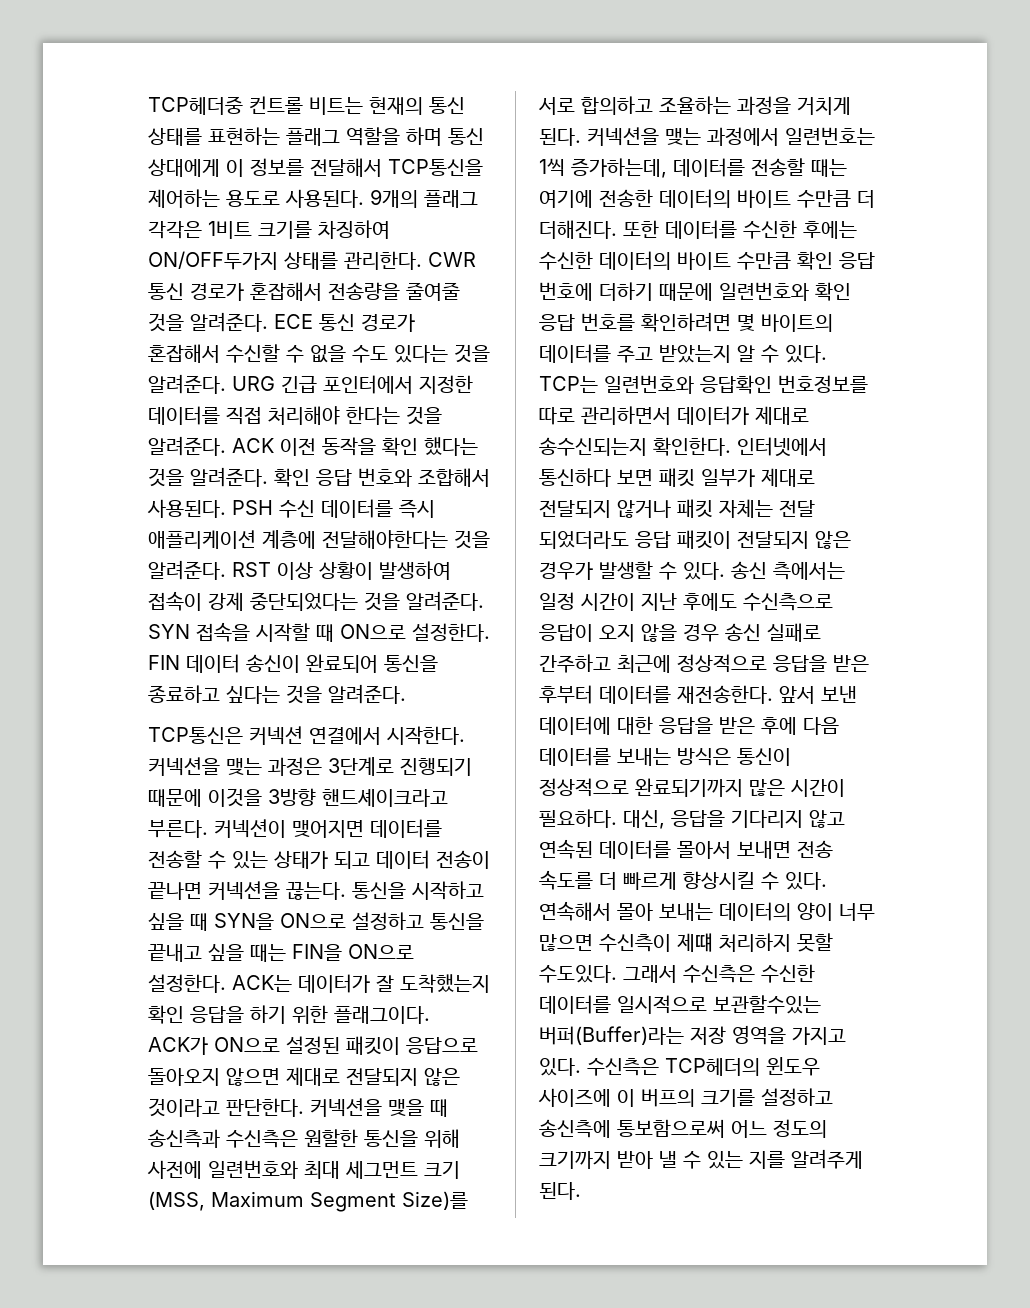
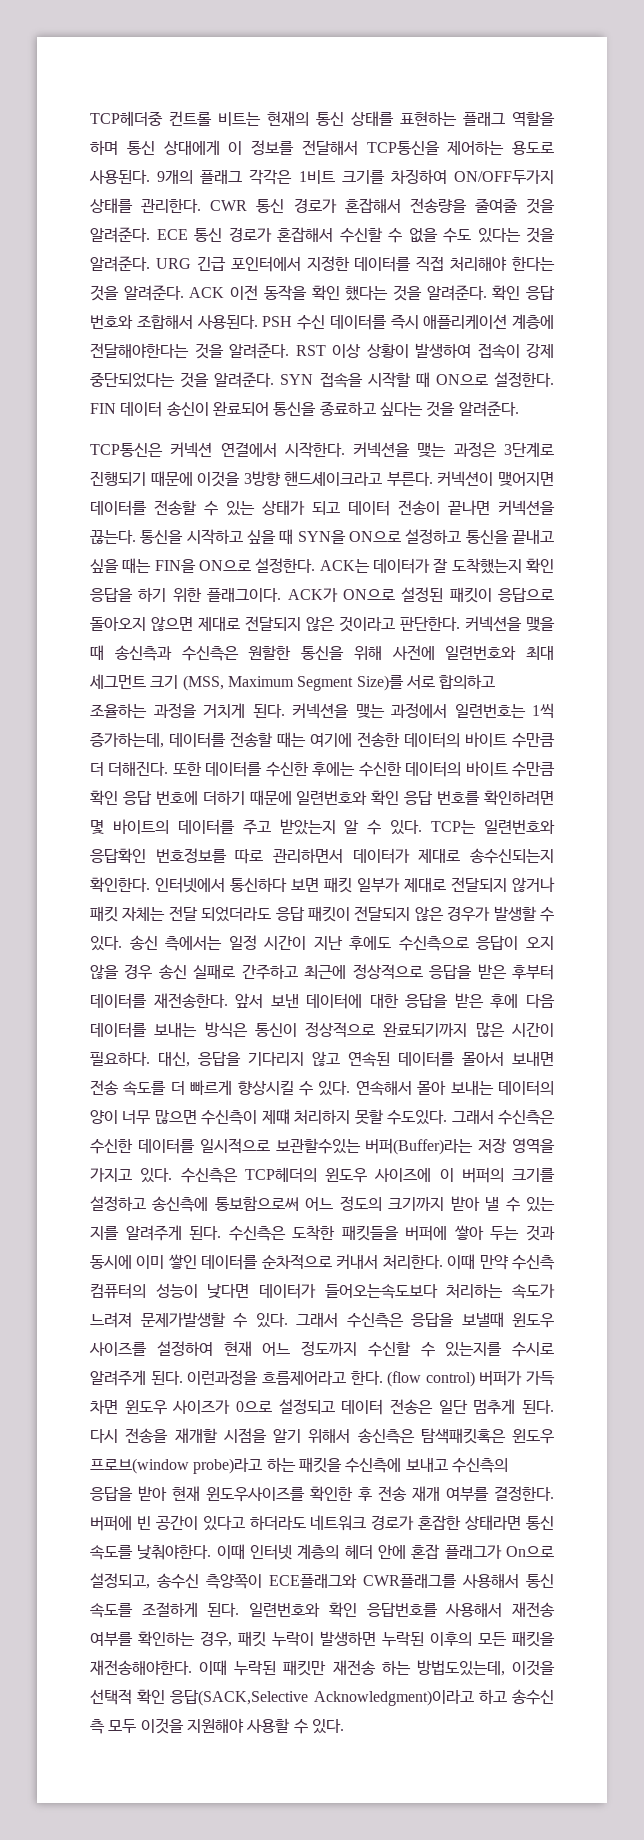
- 수신측은 TCP헤더의 윈도우 사이즈에 이 버프의 크기를 설정하고 송신측에 통보함으로써 어느 정도의 크기까지 받아 낼 수 있는 지를 알려주게 된다.
+ 수신측은 TCP헤더의 윈도우 사이즈에 이 버퍼의 크기를 설정하고 송신측에 통보함으로써 어느 정도의 크기까지 받아 낼 수 있는 지를 알려주게 된다.
+ 수신측은 도착한 패킷들을 버퍼에 쌓아 두는 것과 동시에 이미 쌓인 데이터를 순차적으로 커내서 처리한다. 이때 만약 수신측 컴퓨터의 성능이 낮다면 데이터가 들어오는속도보다 처리하는 속도가 느려져 문제가발생할 수 있다. 그래서 수신측은 응답을 보낼때 윈도우 사이즈를 설정하여 현재 어느 정도까지 수신할 수 있는지를 수시로 알려주게 된다. 이런과정을 흐름제어라고 한다. (flow control) 버퍼가 가득 차면 윈도우 사이즈가 0으로 설정되고 데이터 전송은 일단 멈추게 된다. 다시 전송을 재개할 시점을 알기 위해서 송신측은 탐색패킷혹은 윈도우 프로브(window probe)라고 하는 패킷을 수신측에 보내고 수신측의 응답을 받아 현재 윈도우사이즈를 확인한 후 전송 재개 여부를 결정한다. 버퍼에 빈 공간이 있다고 하더라도 네트워크 경로가 혼잡한 상태라면 통신 속도를 낮춰야한다. 이때 인터넷 계층의 헤더 안에 혼잡 플래그가 On으로 설정되고, 송수신 측양쪽이 ECE플래그와 CWR플래그를 사용해서 통신 속도를 조절하게 된다. 일련번호와 확인 응답번호를 사용해서 재전송 여부를 확인하는 경우, 패킷 누락이 발생하면 누락된 이후의 모든 패킷을 재전송해야한다. 이때 누락된 패킷만 재전송 하는 방법도있는데, 이것을 선택적 확인 응답(SACK,Selective Acknowledgment)이라고 하고 송수신 측 모두 이것을 지원해야 사용할 수 있다.

